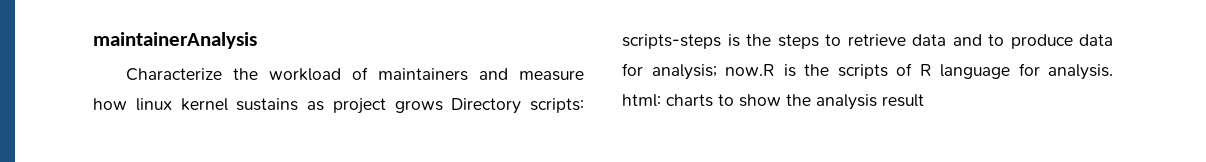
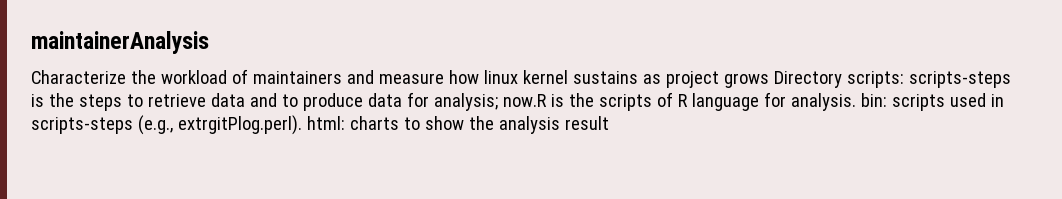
- Characterize the workload of maintainers and measure how linux kernel sustains as project grows Directory scripts: scripts-steps is the steps to retrieve data and to produce data for analysis; now.R is the scripts of R language for analysis. html: charts to show the analysis result
+ Characterize the workload of maintainers and measure how linux kernel sustains as project grows Directory scripts: scripts-steps is the steps to retrieve data and to produce data for analysis; now.R is the scripts of R language for analysis. bin: scripts used in scripts-steps (e.g., extrgitPlog.perl). html: charts to show the analysis result

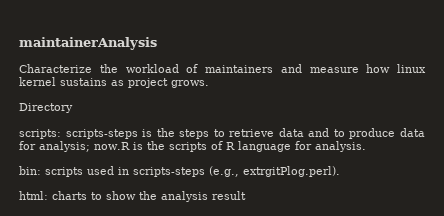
- Characterize the workload of maintainers and measure how linux kernel sustains as project grows Directory scripts: scripts-steps is the steps to retrieve data and to produce data for analysis; now.R is the scripts of R language for analysis. bin: scripts used in scripts-steps (e.g., extrgitPlog.perl). html: charts to show the analysis result
+ Characterize the workload of maintainers and measure how linux kernel sustains as project grows.
+ Directory
+ scripts: scripts-steps is the steps to retrieve data and to produce data for analysis; now.R is the scripts of R language for analysis.
+ bin: scripts used in scripts-steps (e.g., extrgitPlog.perl).
+ html: charts to show the analysis result

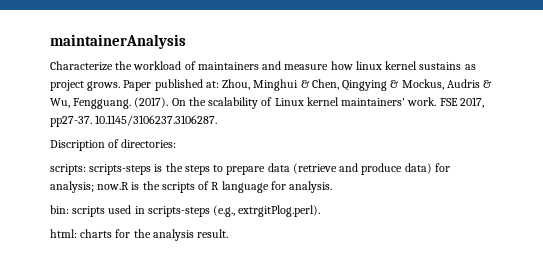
- Characterize the workload of maintainers and measure how linux kernel sustains as project grows.
- Directory
+ Characterize the workload of maintainers and measure how linux kernel sustains as project grows. Paper published at: Zhou, Minghui & Chen, Qingying & Mockus, Audris & Wu, Fengguang. (2017). On the scalability of Linux kernel maintainers' work. FSE 2017, pp27-37. 10.1145/3106237.3106287.
+ Discription of directories:
- scripts: scripts-steps is the steps to retrieve data and to produce data for analysis; now.R is the scripts of R language for analysis.
+ scripts: scripts-steps is the steps to prepare data (retrieve and produce data) for analysis; now.R is the scripts of R language for analysis.
- html: charts to show the analysis result
+ html: charts for the analysis result.

